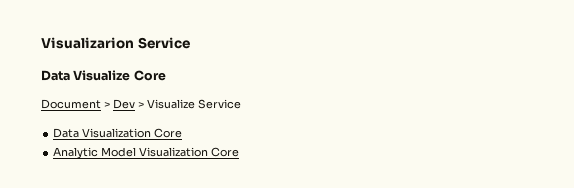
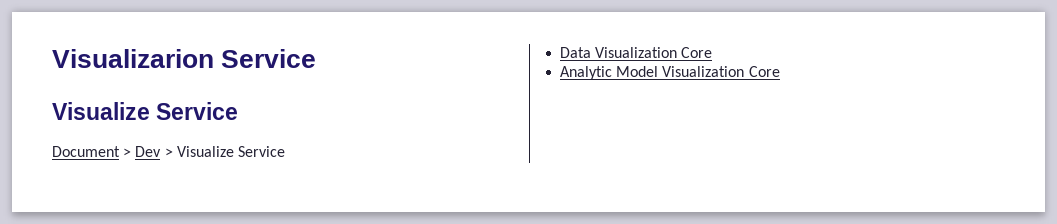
  Visualizarion Service
- Data Visualize Core
+ Visualize Service

